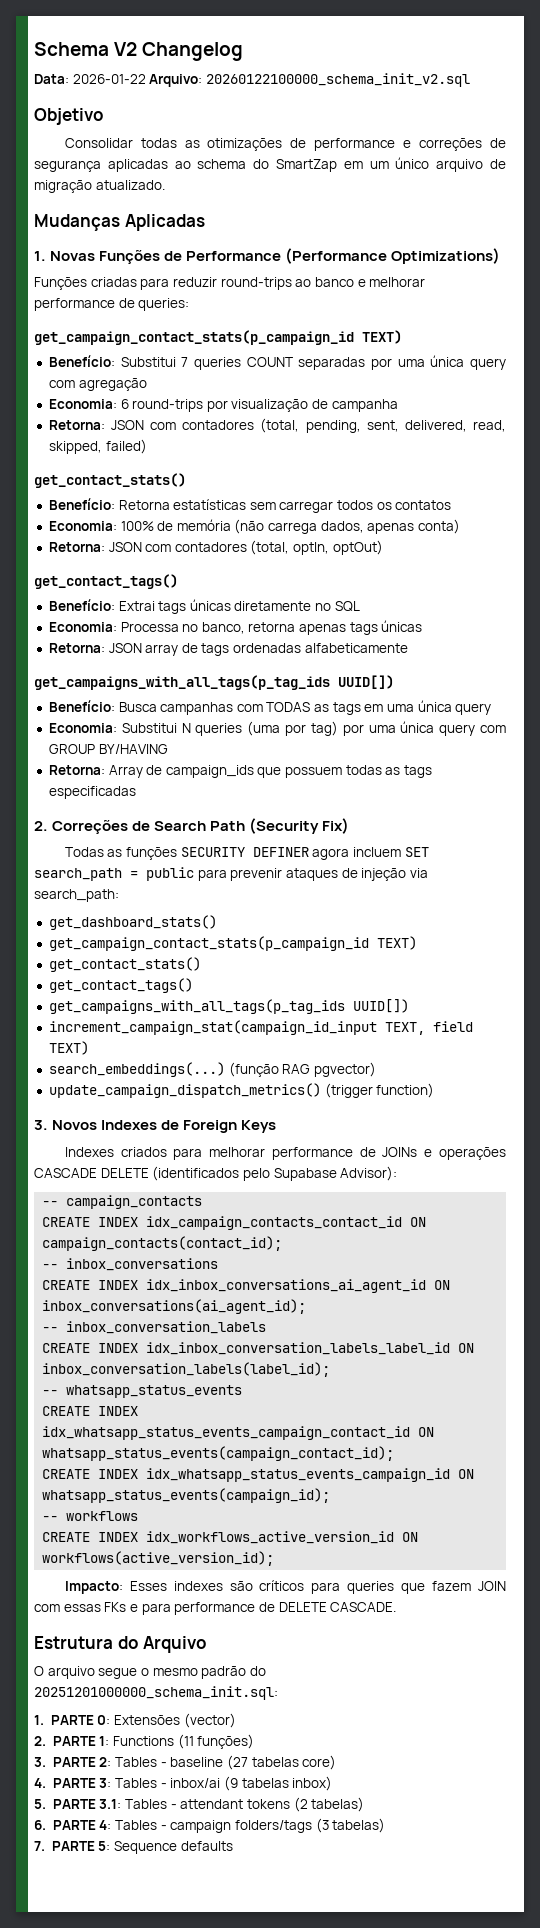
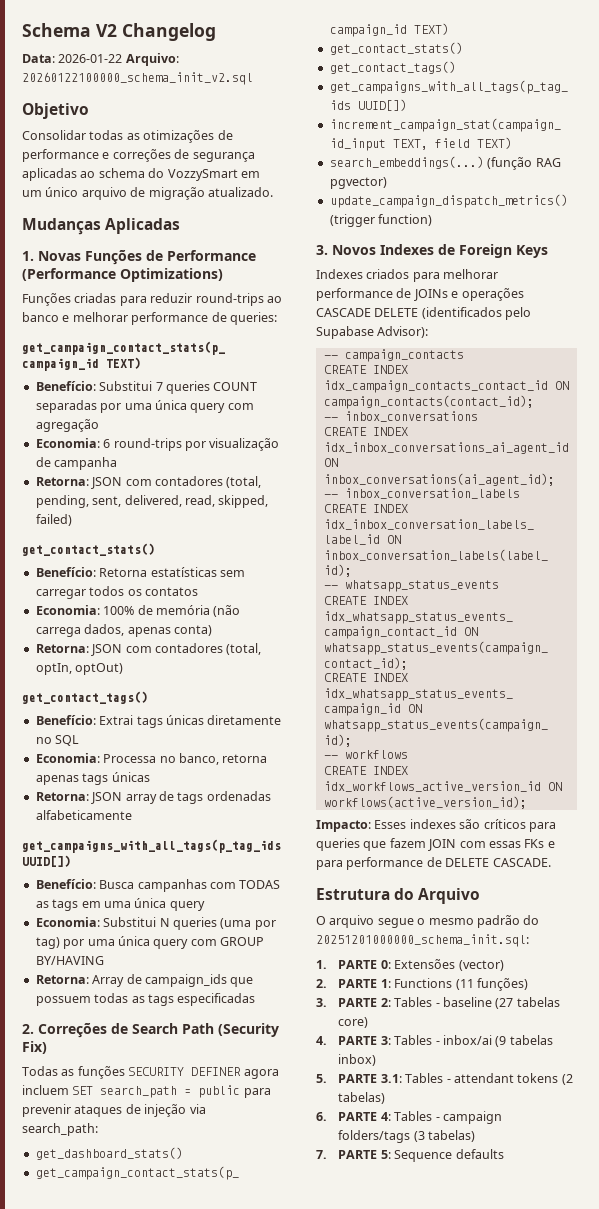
- Consolidar todas as otimizações de performance e correções de segurança aplicadas ao schema do SmartZap em um único arquivo de migração atualizado.
+ Consolidar todas as otimizações de performance e correções de segurança aplicadas ao schema do VozzySmart em um único arquivo de migração atualizado.

